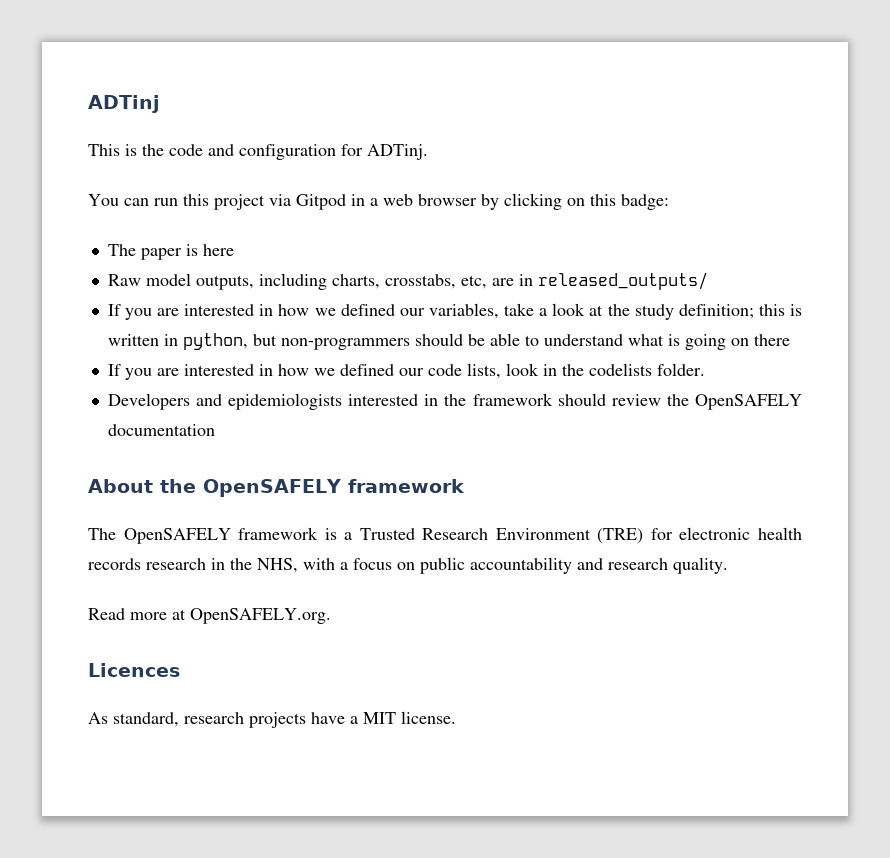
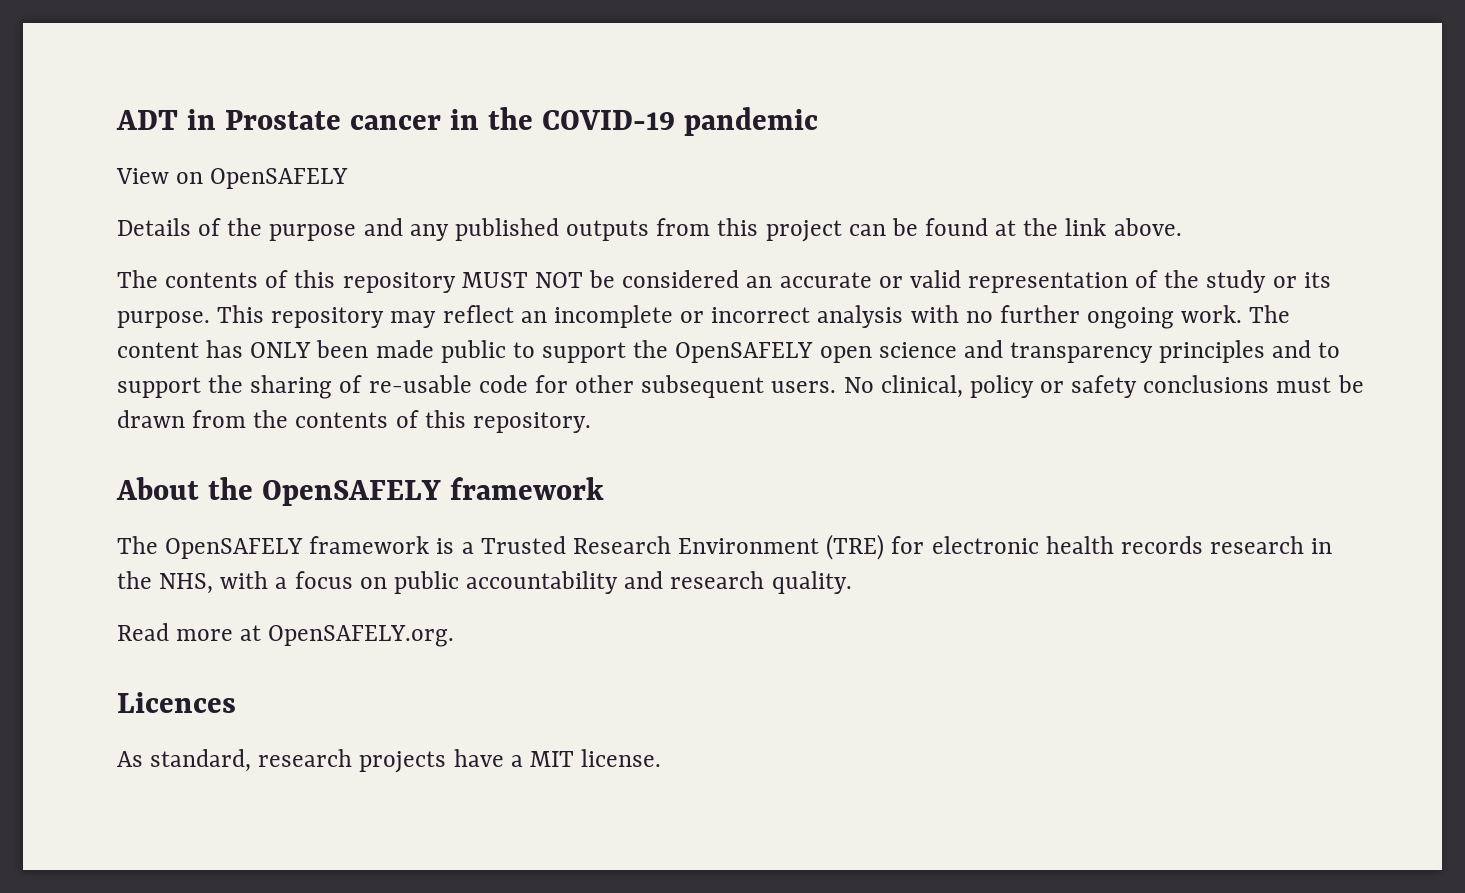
- ADTinj
- This is the code and configuration for ADTinj.
- You can run this project via Gitpod in a web browser by clicking on this badge:
- The paper is here
- Raw model outputs, including charts, crosstabs, etc, are in released_outputs/
- If you are interested in how we defined our variables, take a look at the study definition; this is written in python, but non-programmers should be able to understand what is going on there
- If you are interested in how we defined our code lists, look in the codelists folder.
- Developers and epidemiologists interested in the framework should review the OpenSAFELY documentation
+ ADT in Prostate cancer in the COVID-19 pandemic
+ View on OpenSAFELY
+ Details of the purpose and any published outputs from this project can be found at the link above.
+ The contents of this repository MUST NOT be considered an accurate or valid representation of the study or its purpose. This repository may reflect an incomplete or incorrect analysis with no further ongoing work. The content has ONLY been made public to support the OpenSAFELY open science and transparency principles and to support the sharing of re-usable code for other subsequent users. No clinical, policy or safety conclusions must be drawn from the contents of this repository.

